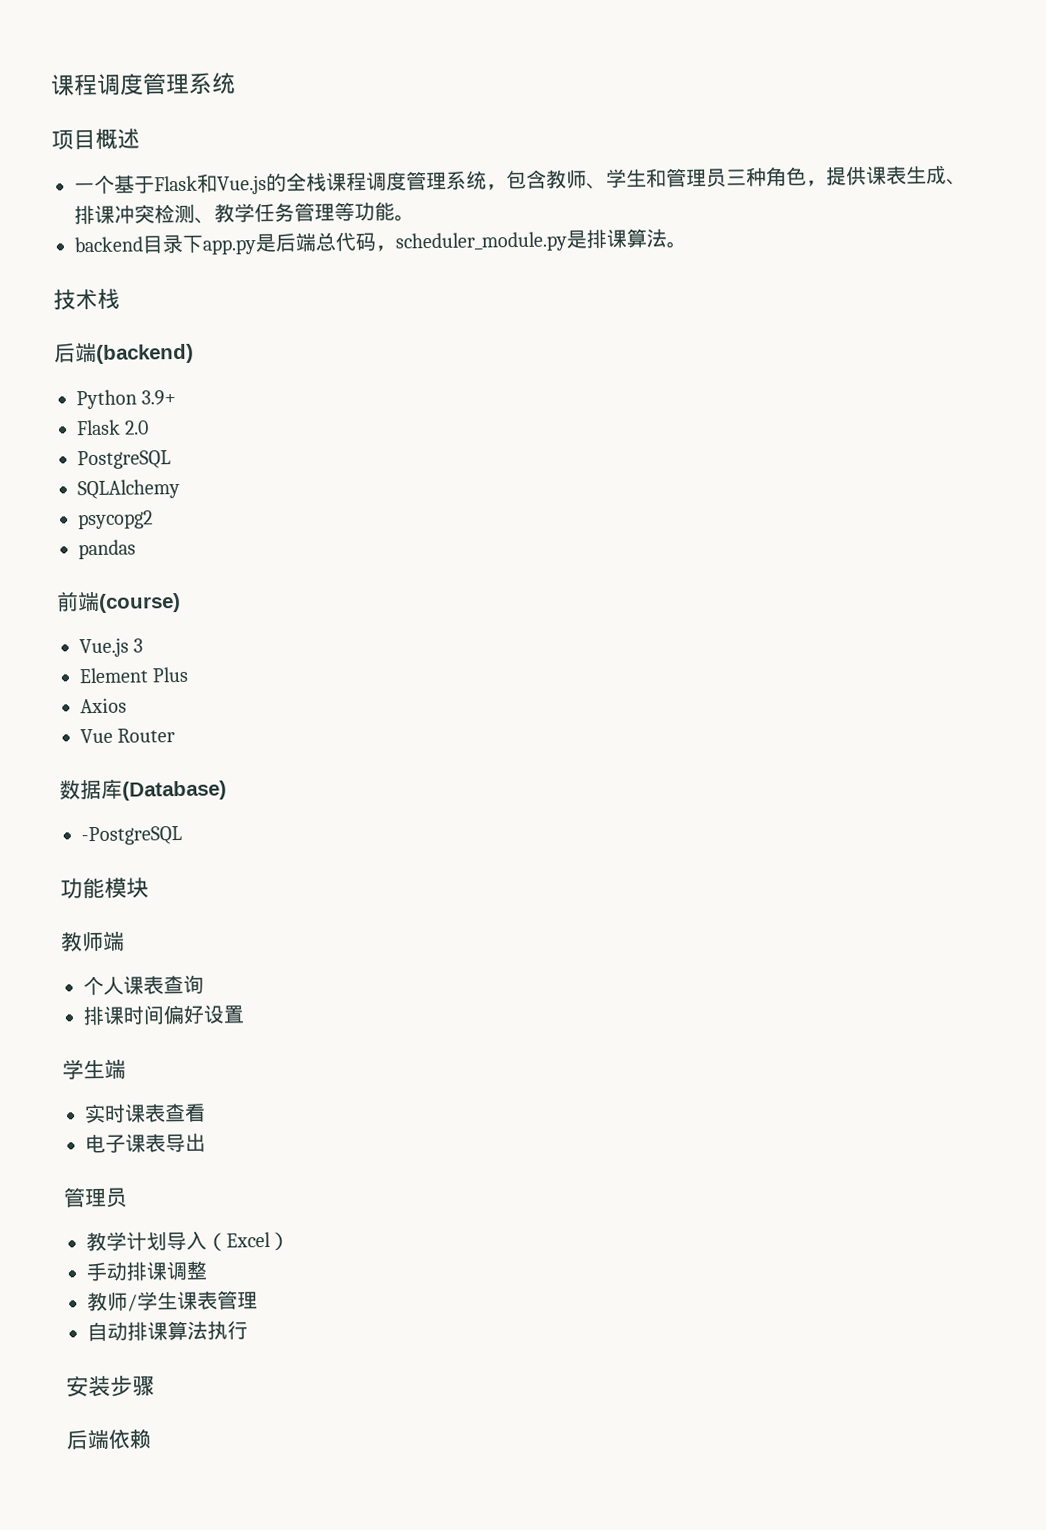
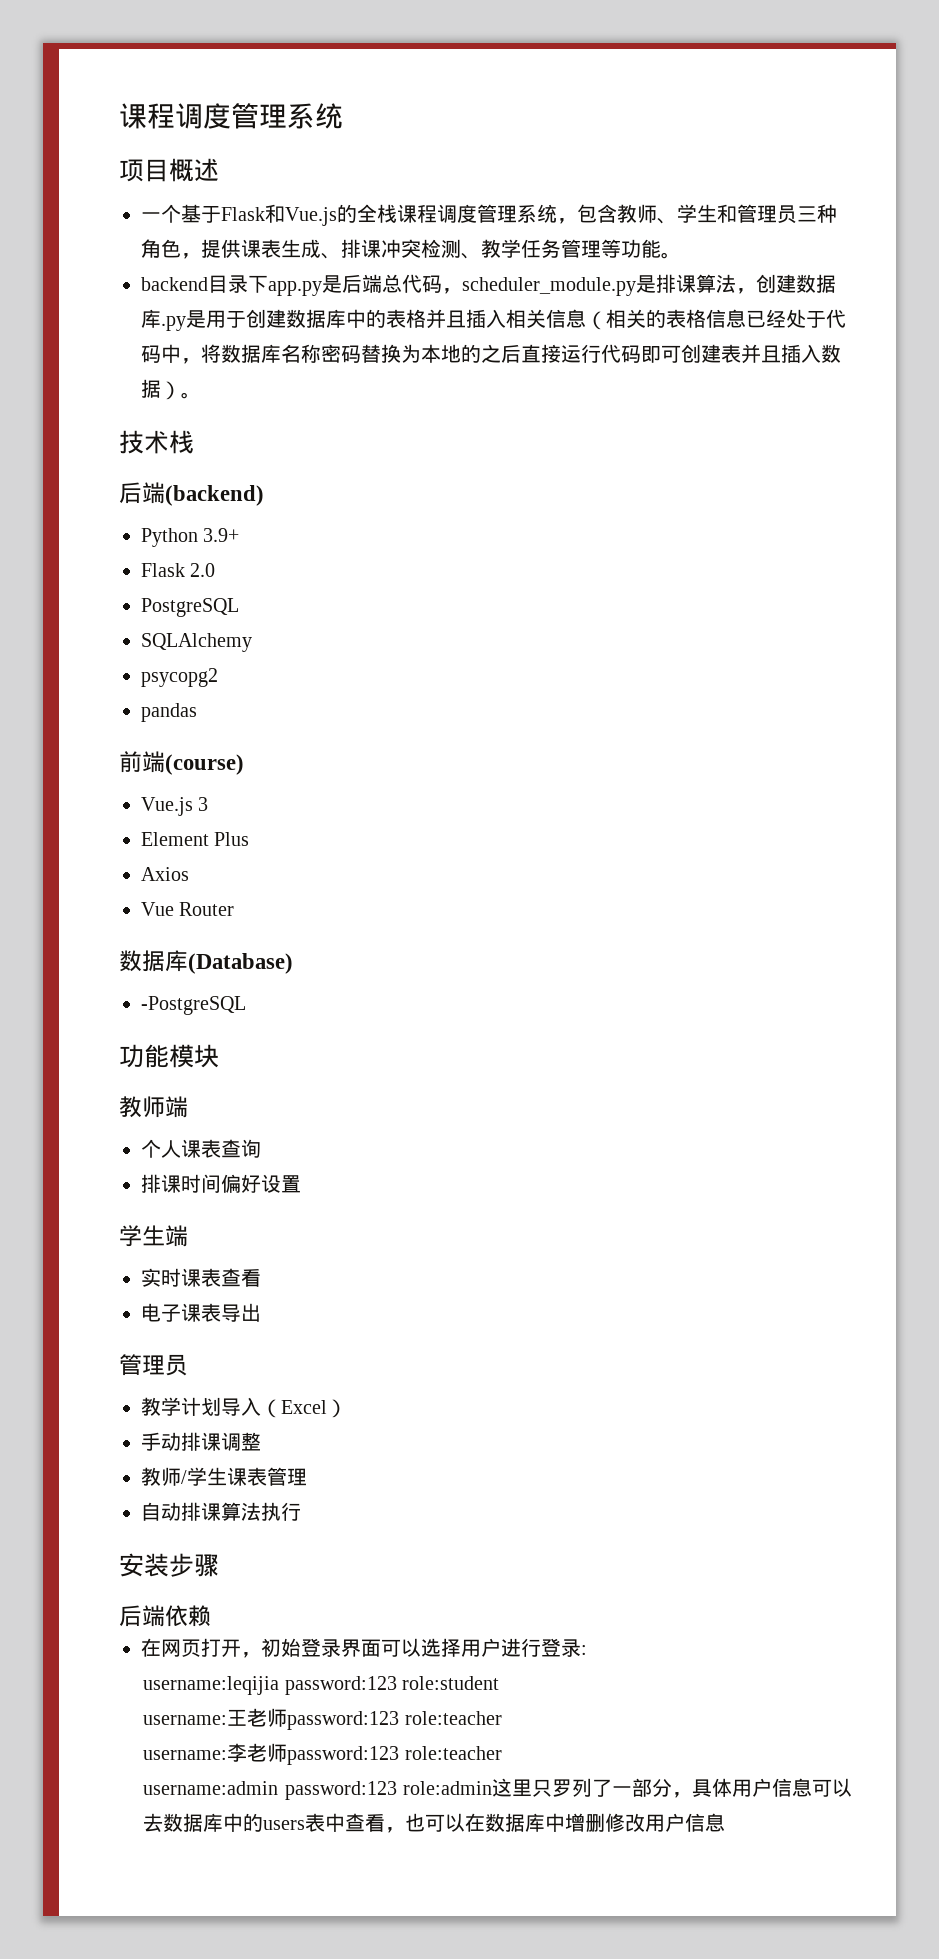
- backend目录下app.py是后端总代码，scheduler_module.py是排课算法。
+ backend目录下app.py是后端总代码，scheduler_module.py是排课算法，创建数据库.py是用于创建数据库中的表格并且插入相关信息（相关的表格信息已经处于代码中，将数据库名称密码替换为本地的之后直接运行代码即可创建表并且插入数据）。
+ 在网页打开，初始登录界面可以选择用户进行登录:
+ username:leqijia password:123 role:student
+ username:王老师password:123 role:teacher
+ username:李老师password:123 role:teacher
+ username:admin password:123 role:admin这里只罗列了一部分，具体用户信息可以去数据库中的users表中查看，也可以在数据库中增删修改用户信息

